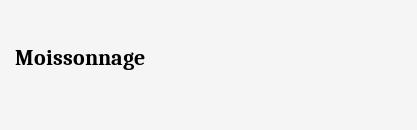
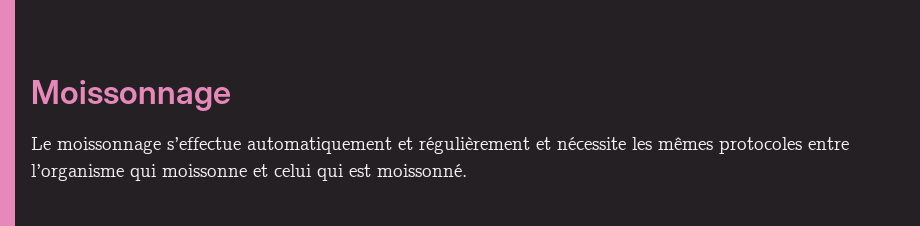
+ Le moissonnage s’effectue automatiquement et régulièrement et nécessite les mêmes protocoles entre l’organisme qui moissonne et celui qui est moissonné.

